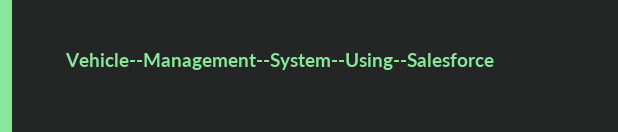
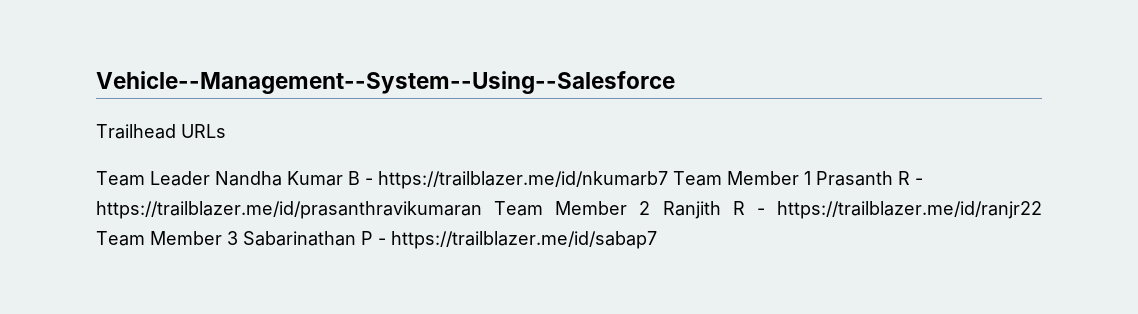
+ Trailhead URLs
+ Team Leader Nandha Kumar B - https://trailblazer.me/id/nkumarb7 Team Member 1 Prasanth R - https://trailblazer.me/id/prasanthravikumaran Team Member 2 Ranjith R - https://trailblazer.me/id/ranjr22 Team Member 3 Sabarinathan P - https://trailblazer.me/id/sabap7

